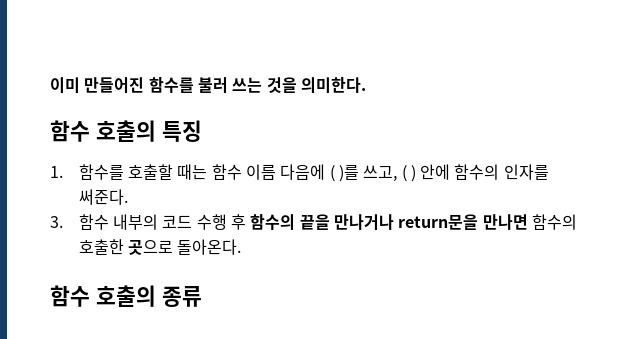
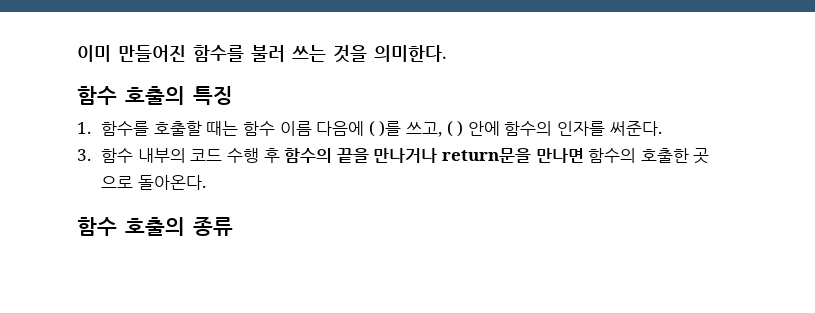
- 3. 함수 내부의 코드 수행 후 함수의 끝을 만나거나 return문을 만나면 함수의 호출한 곳으로 돌아온다.
+ 3. 함수 내부의 코드 수행 후 함수의 끝을 만나거나 return문을 만나면 함수의 호출한 곳 으로 돌아온다.

